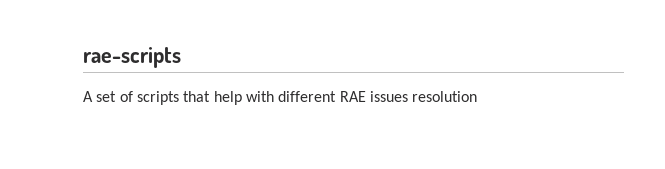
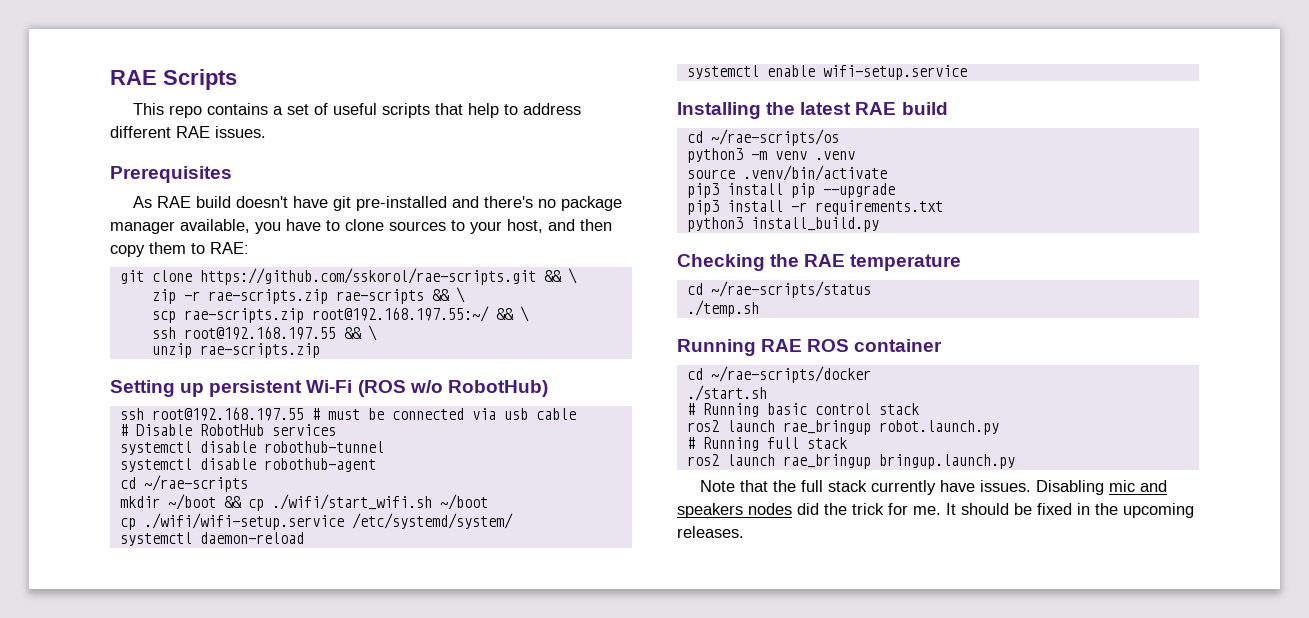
- rae-scripts
- A set of scripts that help with different RAE issues resolution
+ RAE Scripts
+ This repo contains a set of useful scripts that help to address different RAE issues.
+ Prerequisites
+ As RAE build doesn't have git pre-installed and there's no package manager available, you have to clone sources to your host, and then copy them to RAE:
+ git clone https://github.com/sskorol/rae-scripts.git && \
+ zip -r rae-scripts.zip rae-scripts && \
+ scp rae-scripts.zip root@192.168.197.55:~/ && \
+ ssh root@192.168.197.55 && \
+ unzip rae-scripts.zip
+ Setting up persistent Wi-Fi (ROS w/o RobotHub)
+ ssh root@192.168.197.55 # must be connected via usb cable
+ # Disable RobotHub services
+ systemctl disable robothub-tunnel
+ systemctl disable robothub-agent
+ cd ~/rae-scripts
+ mkdir ~/boot && cp ./wifi/start_wifi.sh ~/boot
+ cp ./wifi/wifi-setup.service /etc/systemd/system/
+ systemctl daemon-reload
+ systemctl enable wifi-setup.service
+ Installing the latest RAE build
+ cd ~/rae-scripts/os
+ python3 -m venv .venv
+ source .venv/bin/activate
+ pip3 install pip --upgrade
+ pip3 install -r requirements.txt
+ python3 install_build.py
+ Checking the RAE temperature
+ cd ~/rae-scripts/status
+ ./temp.sh
+ Running RAE ROS container
+ cd ~/rae-scripts/docker
+ ./start.sh
+ # Running basic control stack
+ ros2 launch rae_bringup robot.launch.py
+ # Running full stack
+ ros2 launch rae_bringup bringup.launch.py
+ Note that the full stack currently have issues. Disabling mic and speakers nodes did the trick for me. It should be fixed in the upcoming releases.

